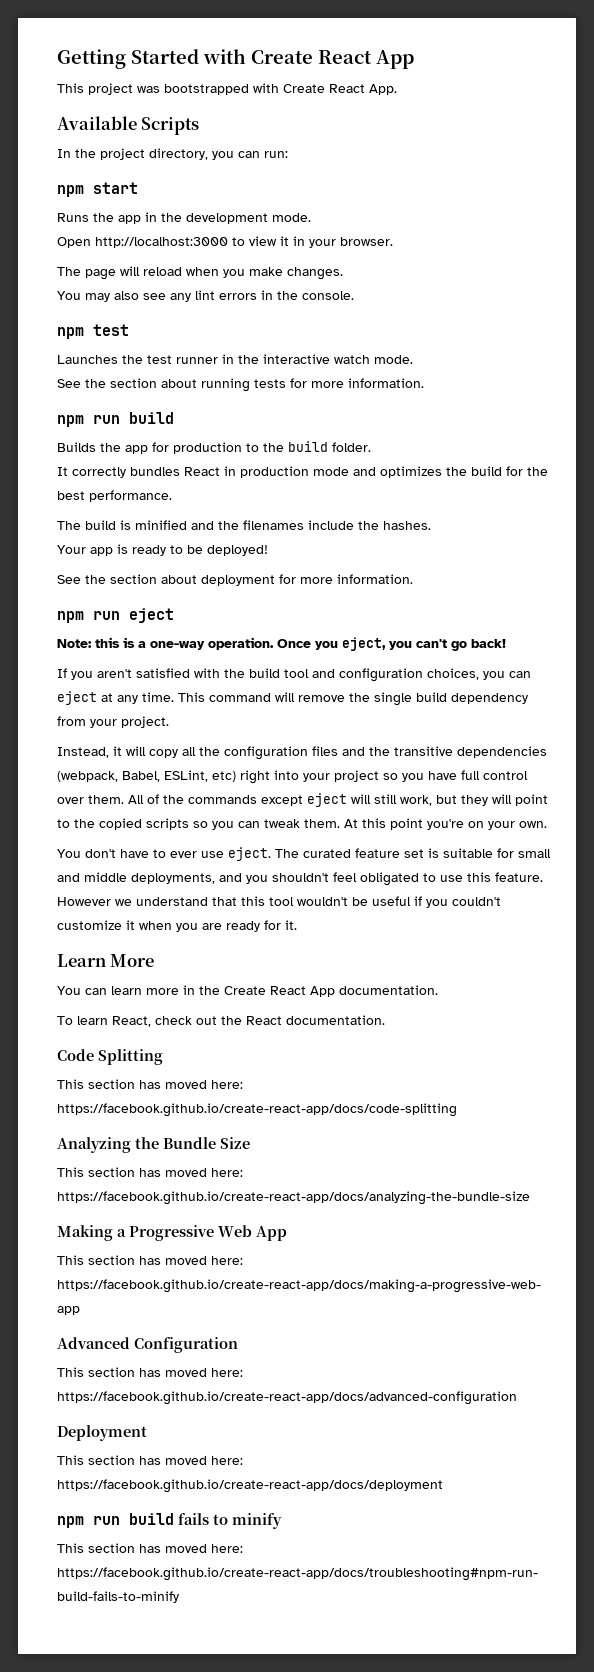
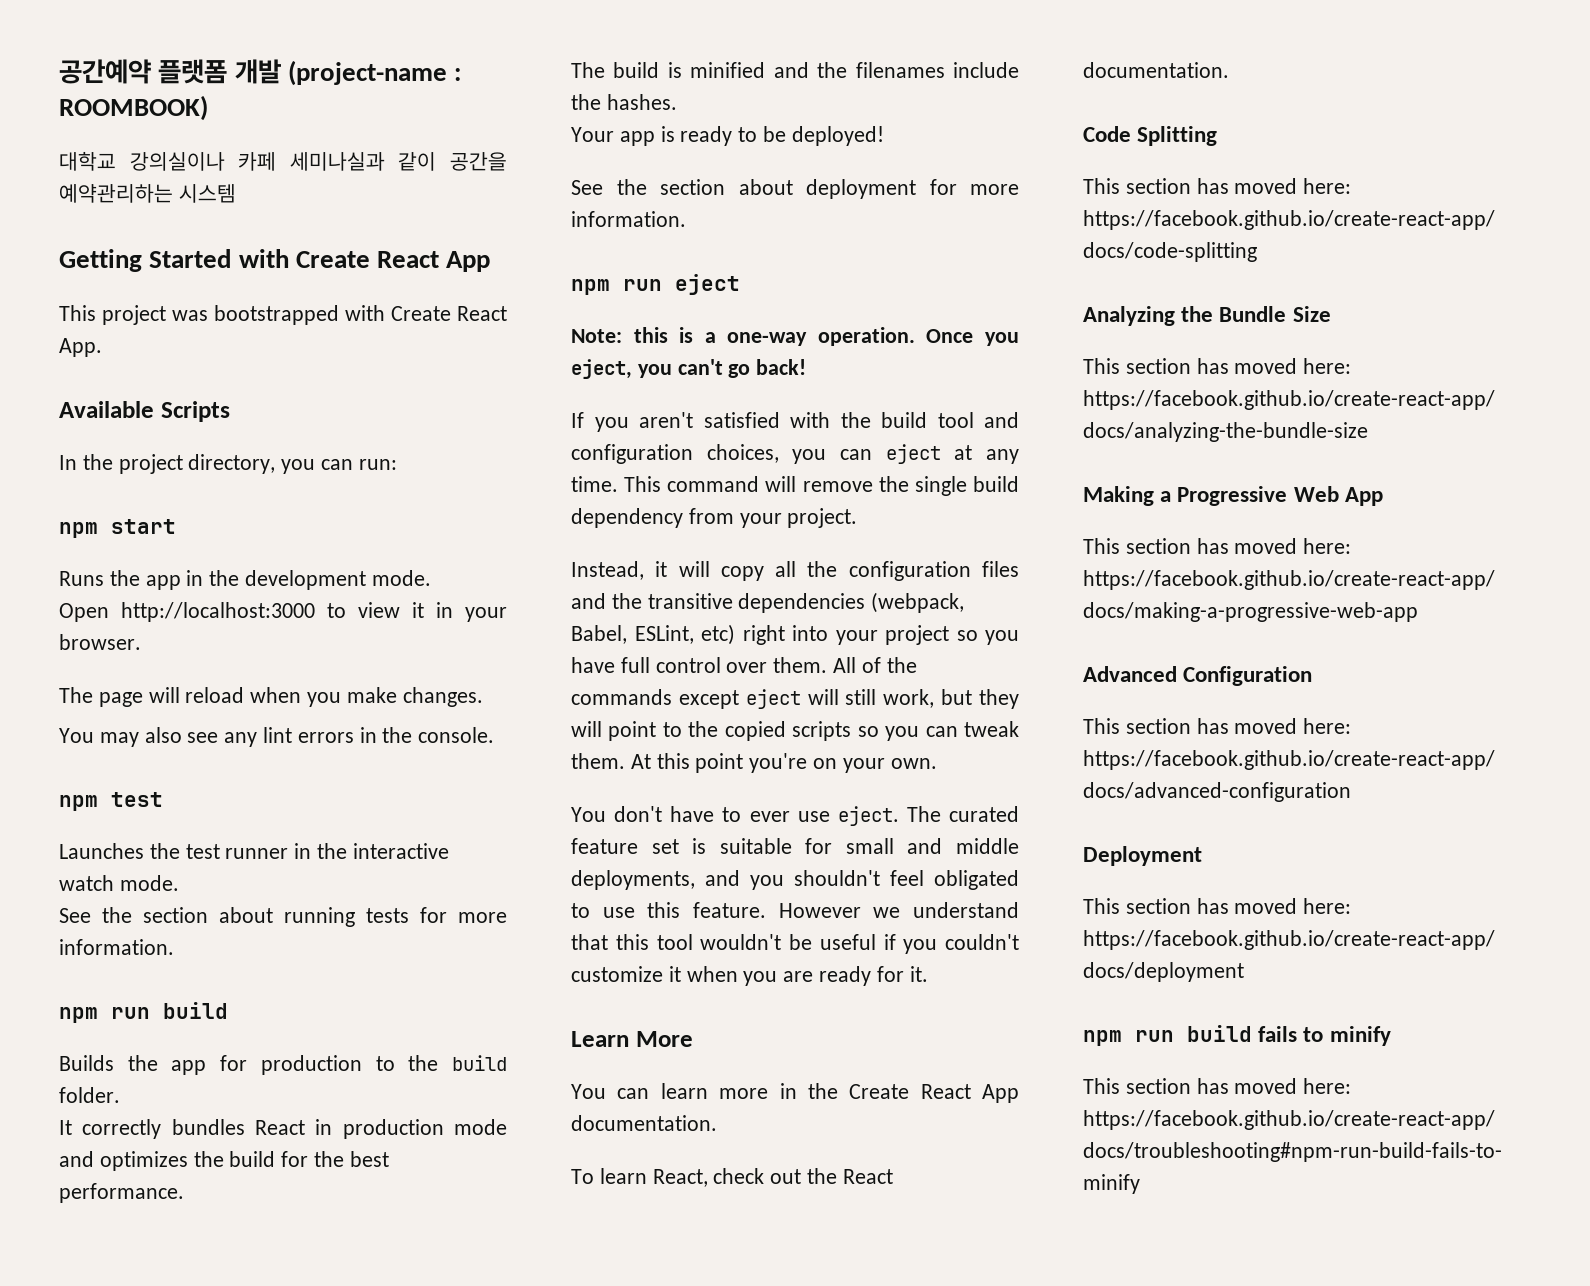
+ 공간예약 플랫폼 개발 (project-name : ROOMBOOK)
+ 대학교 강의실이나 카페 세미나실과 같이 공간을 예약관리하는 시스템

